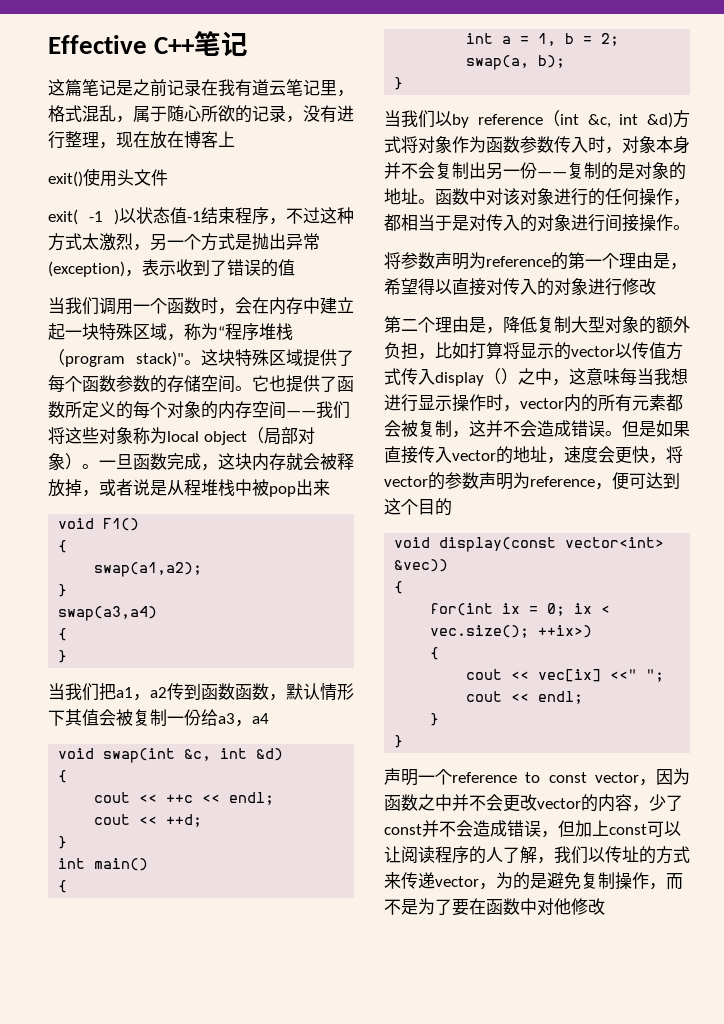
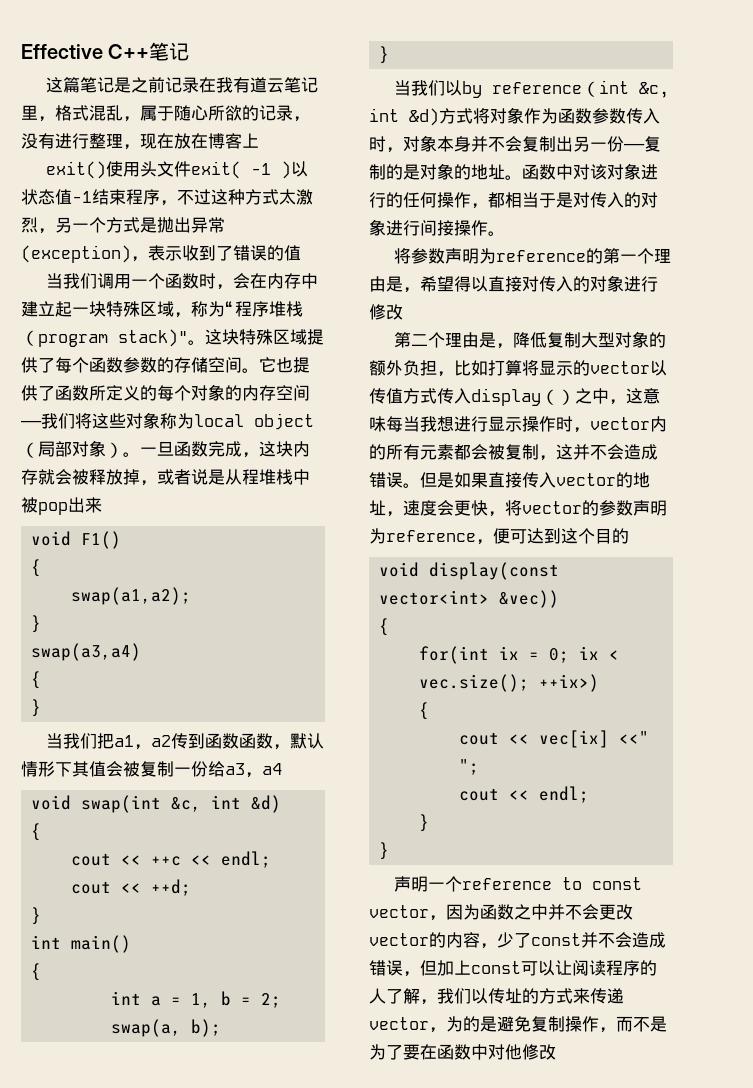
- exit()使用头文件
- exit( -1 )以状态值-1结束程序，不过这种方式太激烈，另一个方式是抛出异常(exception)，表示收到了错误的值
+ exit()使用头文件exit( -1 )以状态值-1结束程序，不过这种方式太激烈，另一个方式是抛出异常(exception)，表示收到了错误的值

